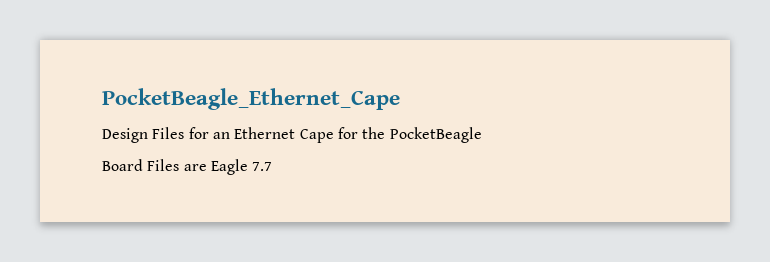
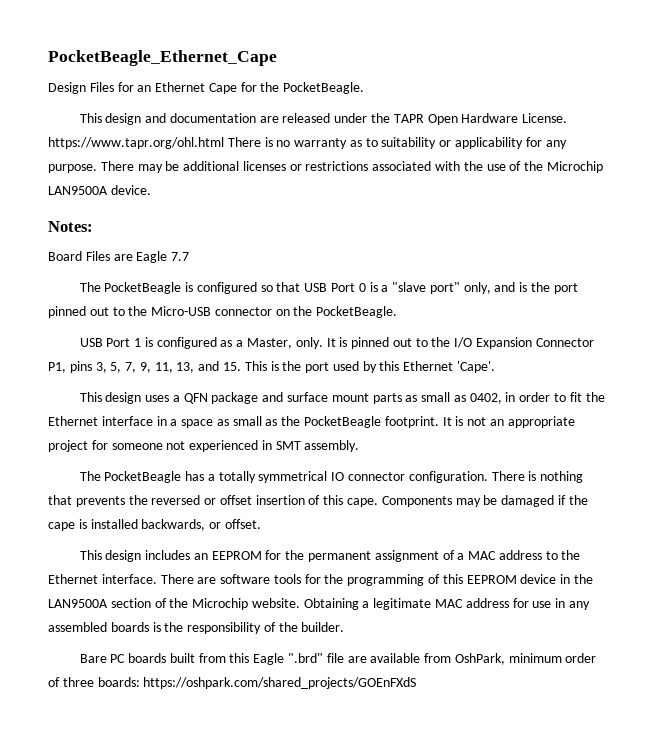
- Design Files for an Ethernet Cape for the PocketBeagle
+ Design Files for an Ethernet Cape for the PocketBeagle.
+ This design and documentation are released under the TAPR Open Hardware License. https://www.tapr.org/ohl.html There is no warranty as to suitability or applicability for any purpose. There may be additional licenses or restrictions associated with the use of the Microchip LAN9500A device.
+ Notes:
+ The PocketBeagle is configured so that USB Port 0 is a "slave port" only, and is the port pinned out to the Micro-USB connector on the PocketBeagle.
+ USB Port 1 is configured as a Master, only. It is pinned out to the I/O Expansion Connector P1, pins 3, 5, 7, 9, 11, 13, and 15. This is the port used by this Ethernet 'Cape'.
+ This design uses a QFN package and surface mount parts as small as 0402, in order to fit the Ethernet interface in a space as small as the PocketBeagle footprint. It is not an appropriate project for someone not experienced in SMT assembly.
+ The PocketBeagle has a totally symmetrical IO connector configuration. There is nothing that prevents the reversed or offset insertion of this cape. Components may be damaged if the cape is installed backwards, or offset.
+ This design includes an EEPROM for the permanent assignment of a MAC address to the Ethernet interface. There are software tools for the programming of this EEPROM device in the LAN9500A section of the Microchip website. Obtaining a legitimate MAC address for use in any assembled boards is the responsibility of the builder.
+ Bare PC boards built from this Eagle ".brd" file are available from OshPark, minimum order of three boards: https://oshpark.com/shared_projects/GOEnFXdS

